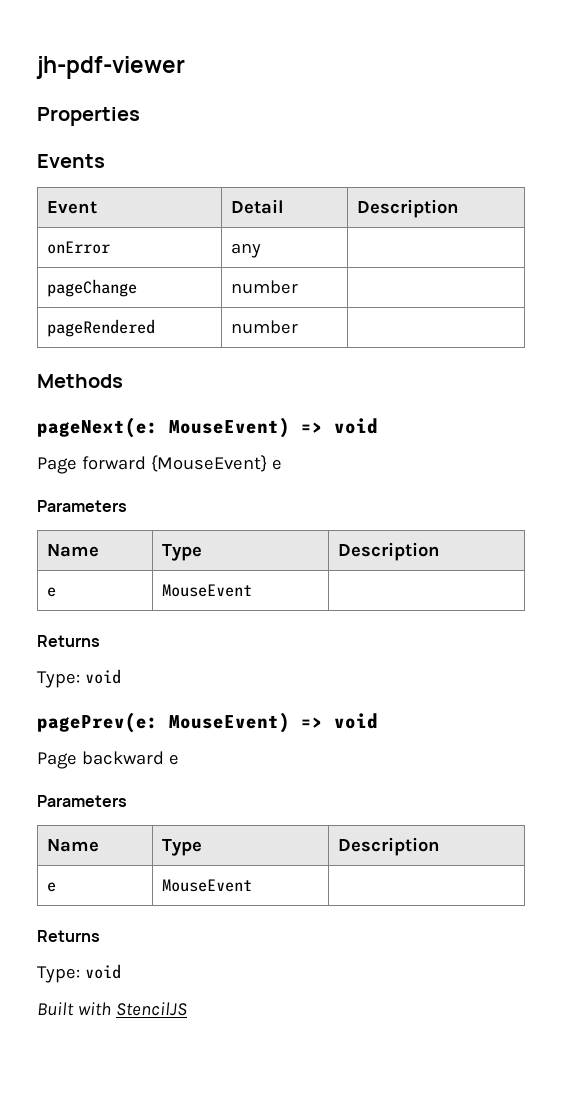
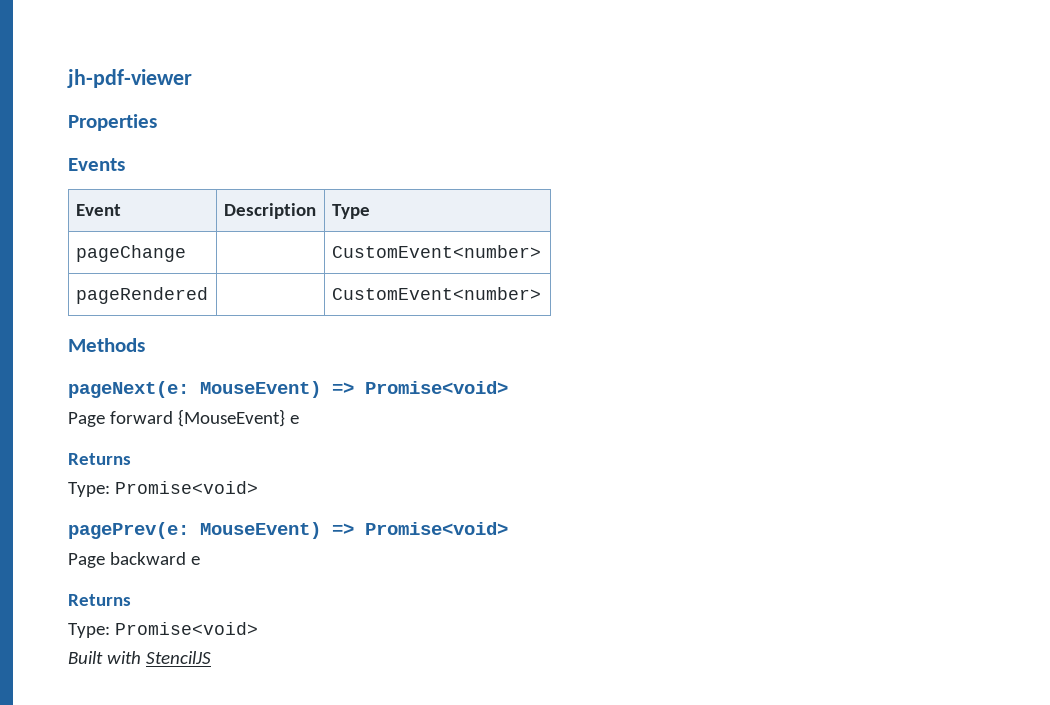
- Event | Detail | Description
- onError | any |
+ Event | Description | Type
- pageChange | number |
+ pageChange | | CustomEvent<number>
- pageRendered | number |
+ pageRendered | | CustomEvent<number>
- pageNext(e: MouseEvent) => void
+ pageNext(e: MouseEvent) => Promise<void>
  Page forward {MouseEvent} e
- Parameters
- Name | Type | Description
- e | MouseEvent |
  Returns
- Type: void
+ Type: Promise<void>
- pagePrev(e: MouseEvent) => void
+ pagePrev(e: MouseEvent) => Promise<void>
  Page backward e
- Parameters
- Name | Type | Description
- e | MouseEvent |
  Returns
- Type: void
+ Type: Promise<void>

